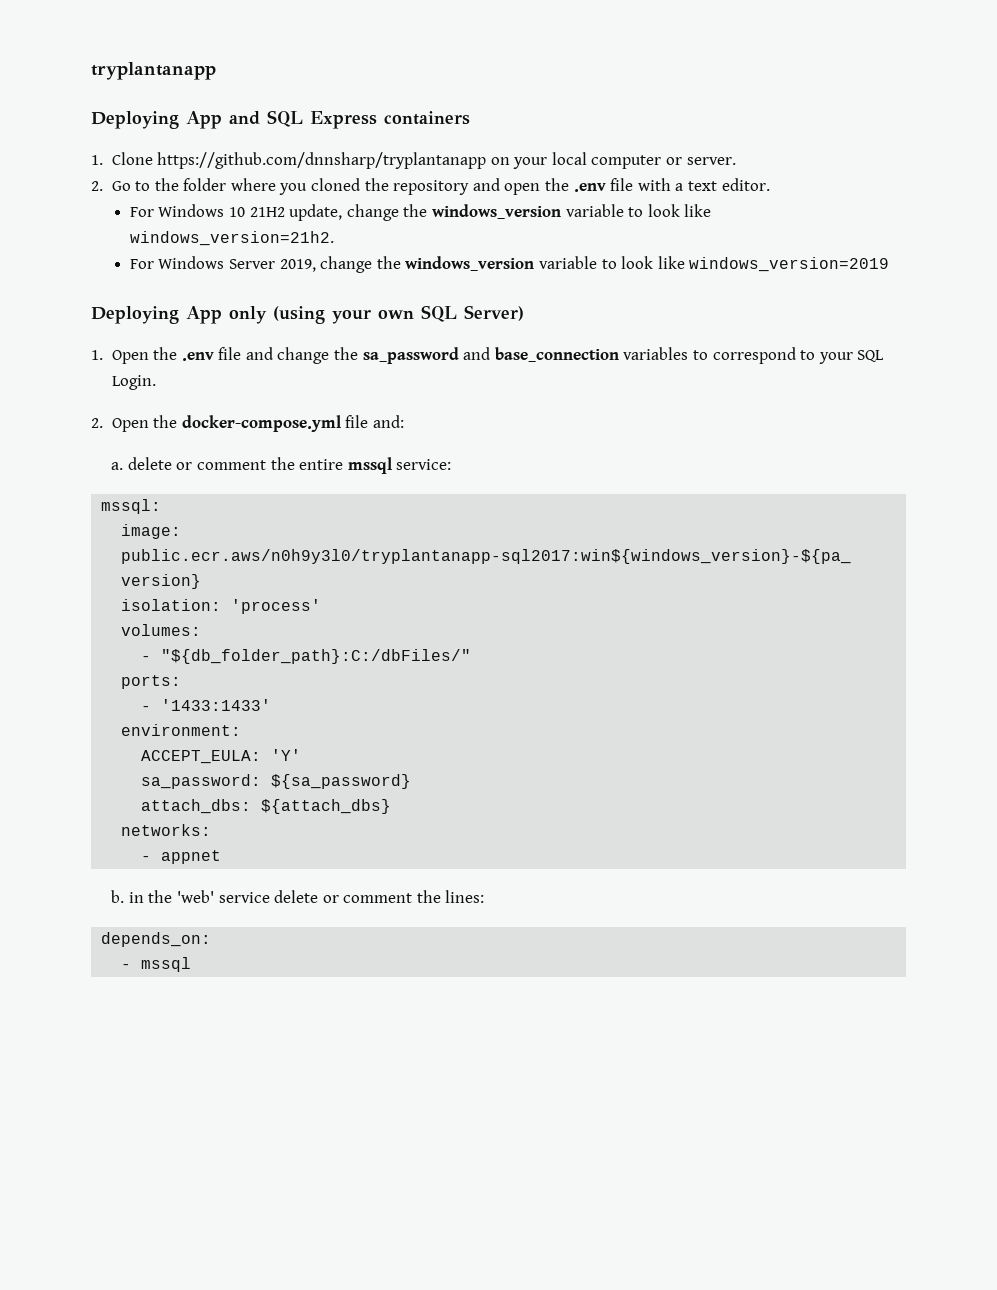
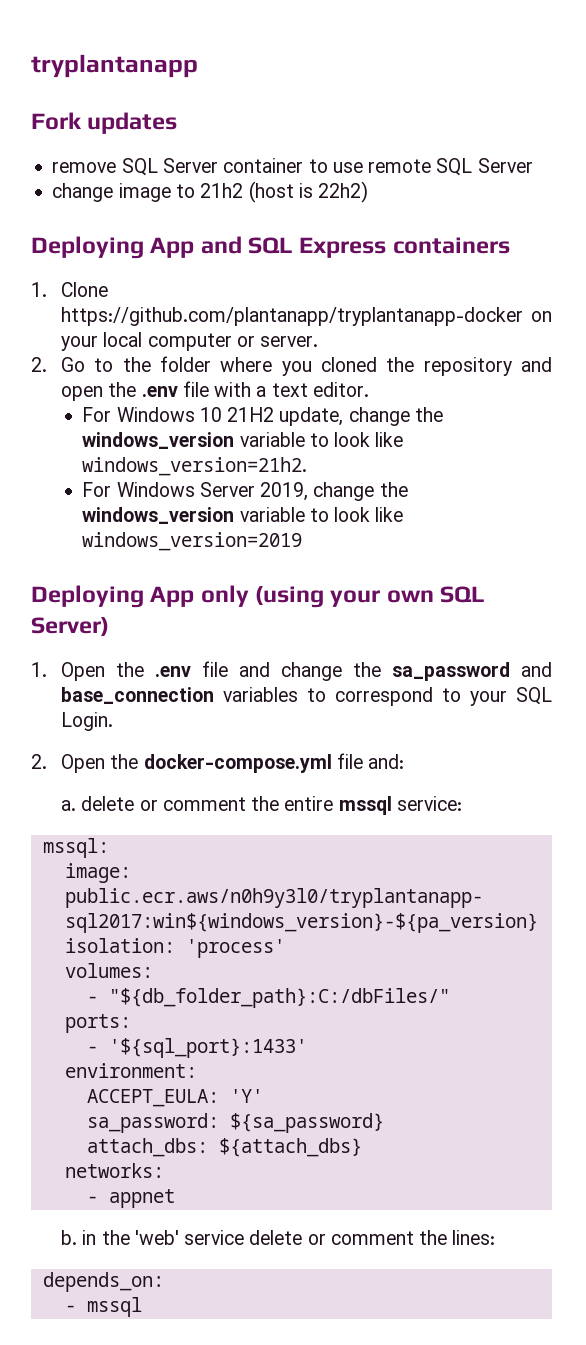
+ Fork updates
+ remove SQL Server container to use remote SQL Server
+ change image to 21h2 (host is 22h2)
- 1. Clone https://github.com/dnnsharp/tryplantanapp on your local computer or server.
+ 1. Clone https://github.com/plantanapp/tryplantanapp-docker on your local computer or server.
- - '1433:1433'
+ - '${sql_port}:1433'

